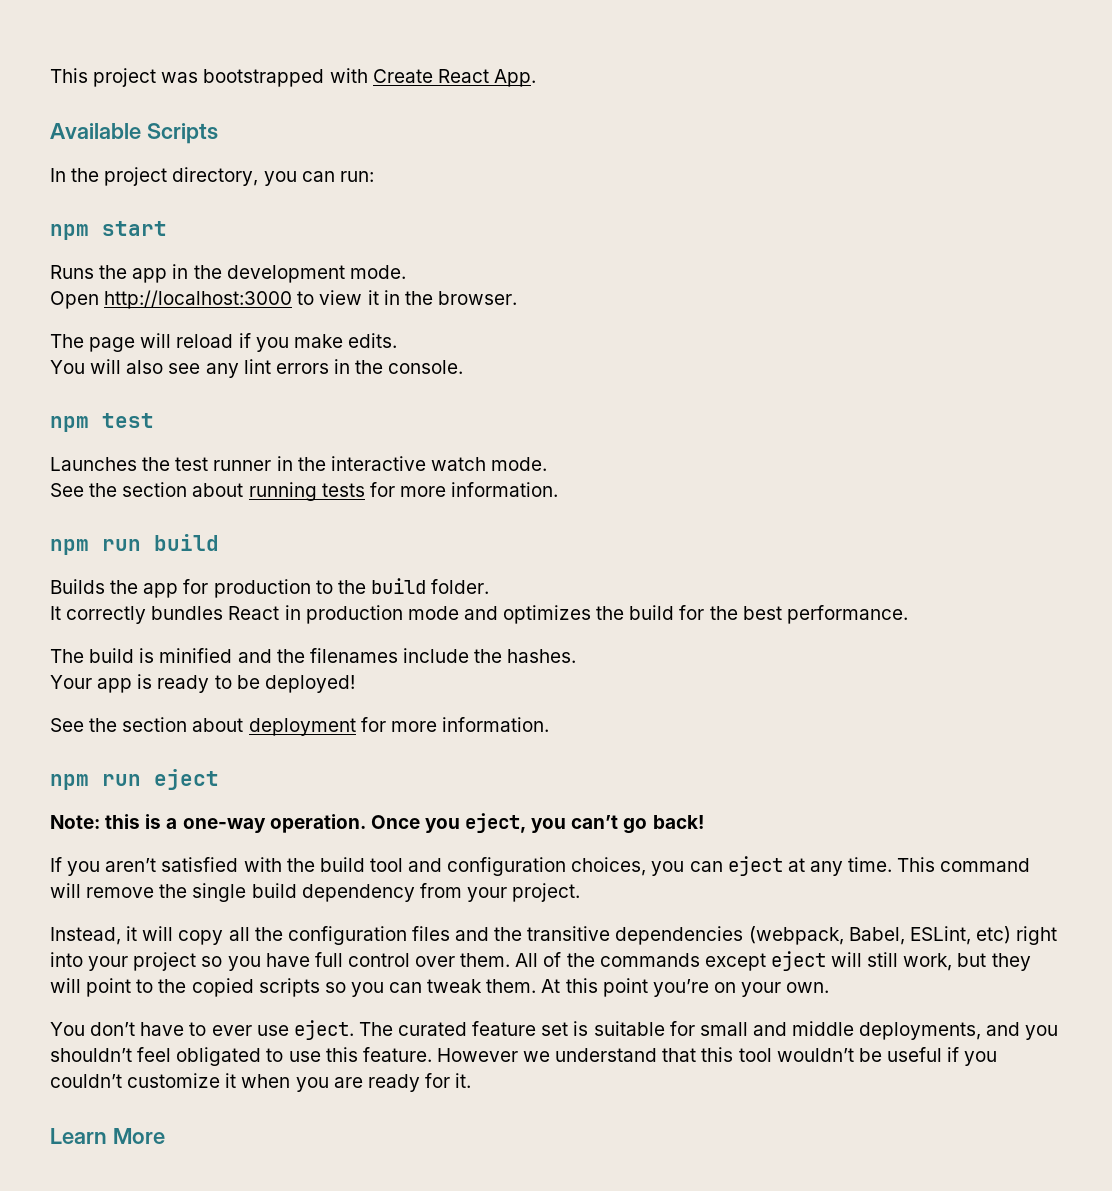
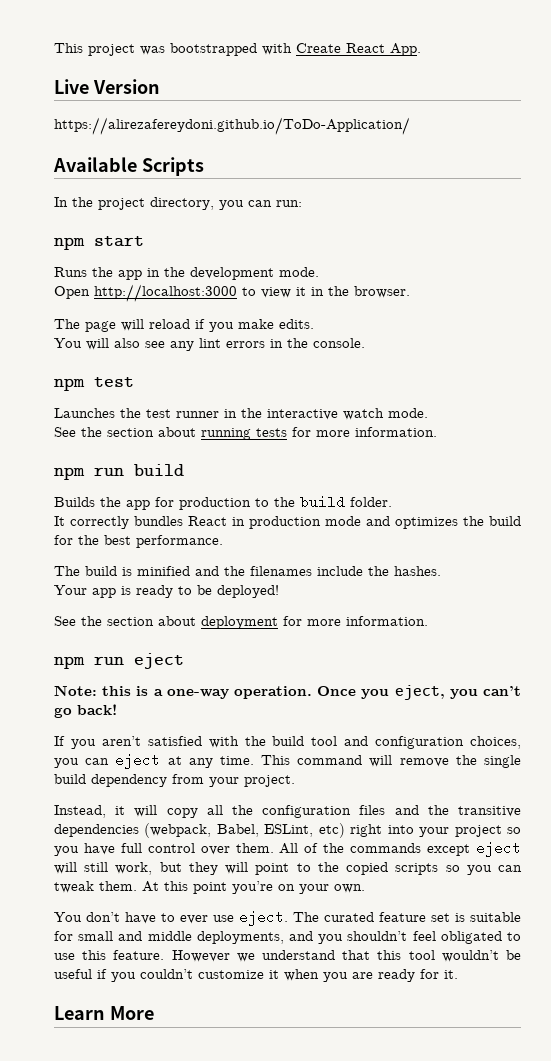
+ Live Version
+ https://alirezafereydoni.github.io/ToDo-Application/

